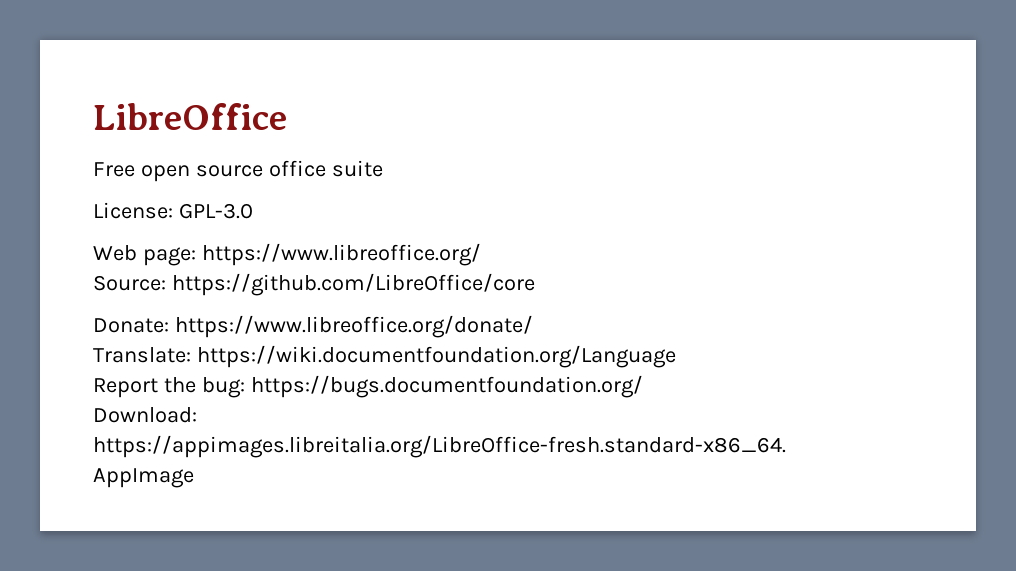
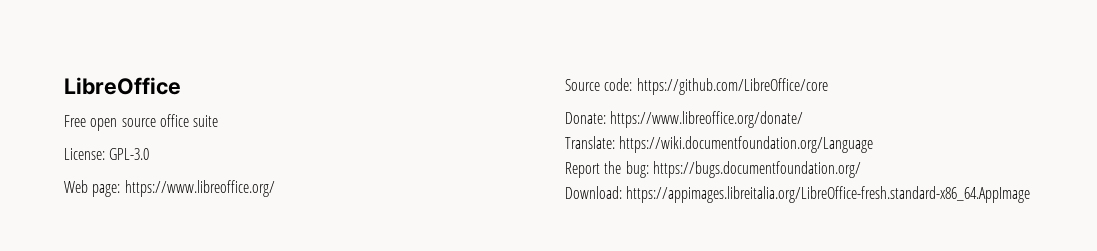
- Source: https://github.com/LibreOffice/core
+ Source code: https://github.com/LibreOffice/core

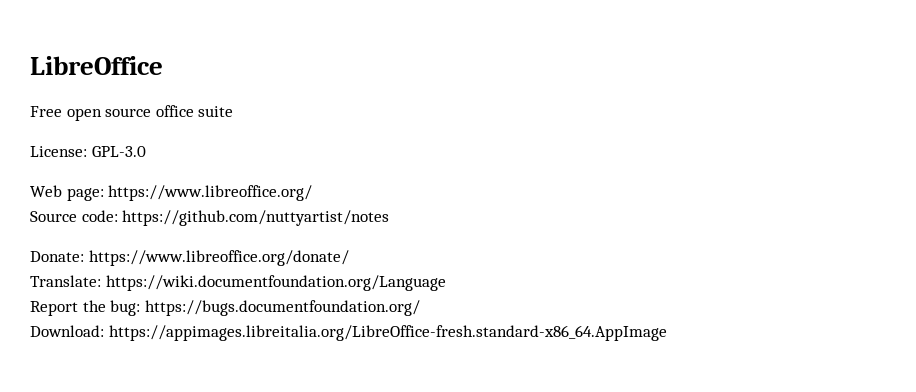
- Source code: https://github.com/LibreOffice/core
+ Source code: https://github.com/nuttyartist/notes

